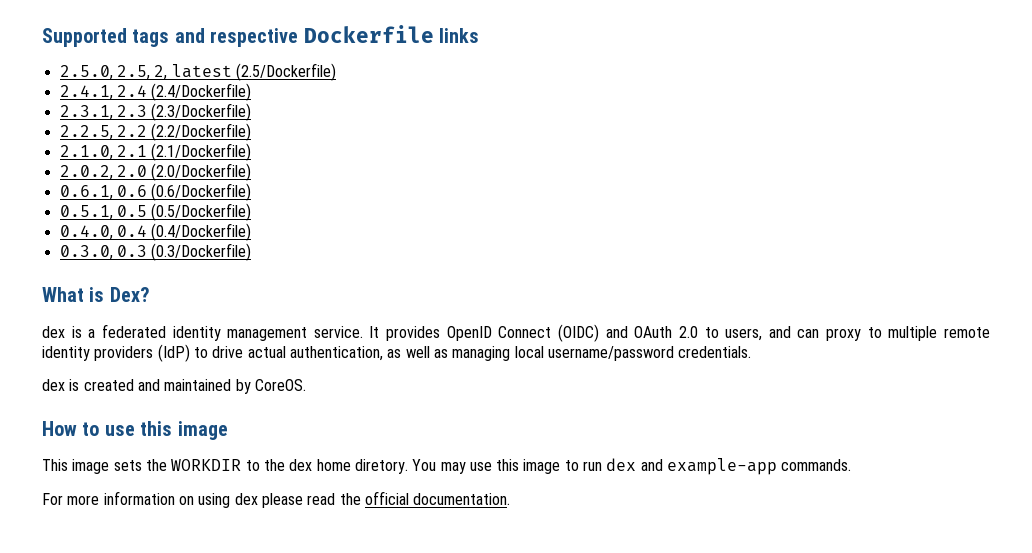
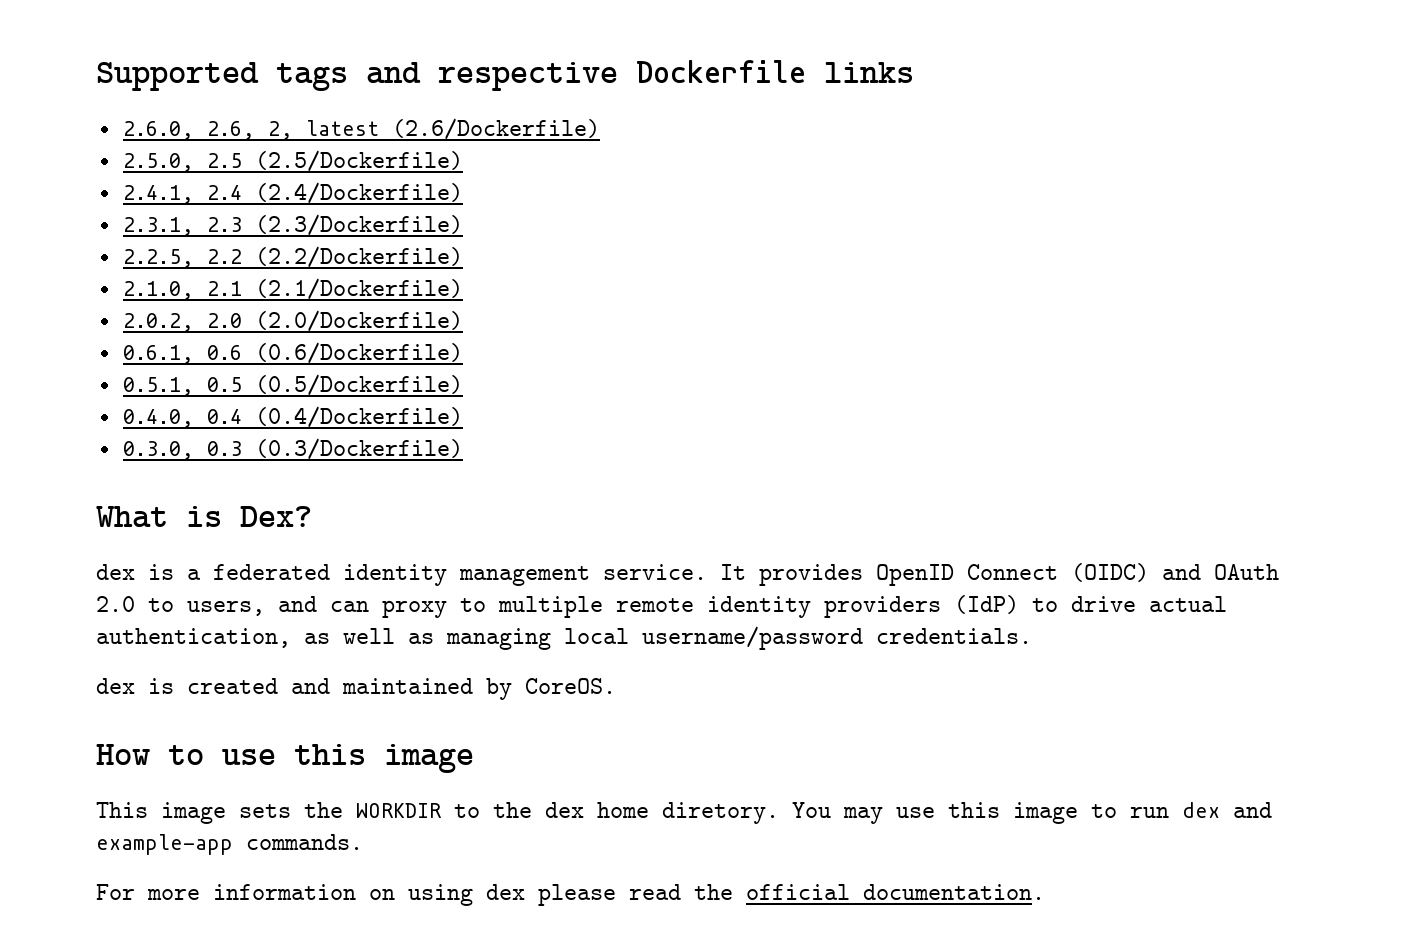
- 2.5.0, 2.5, 2, latest (2.5/Dockerfile)
+ 2.6.0, 2.6, 2, latest (2.6/Dockerfile)
+ 2.5.0, 2.5 (2.5/Dockerfile)

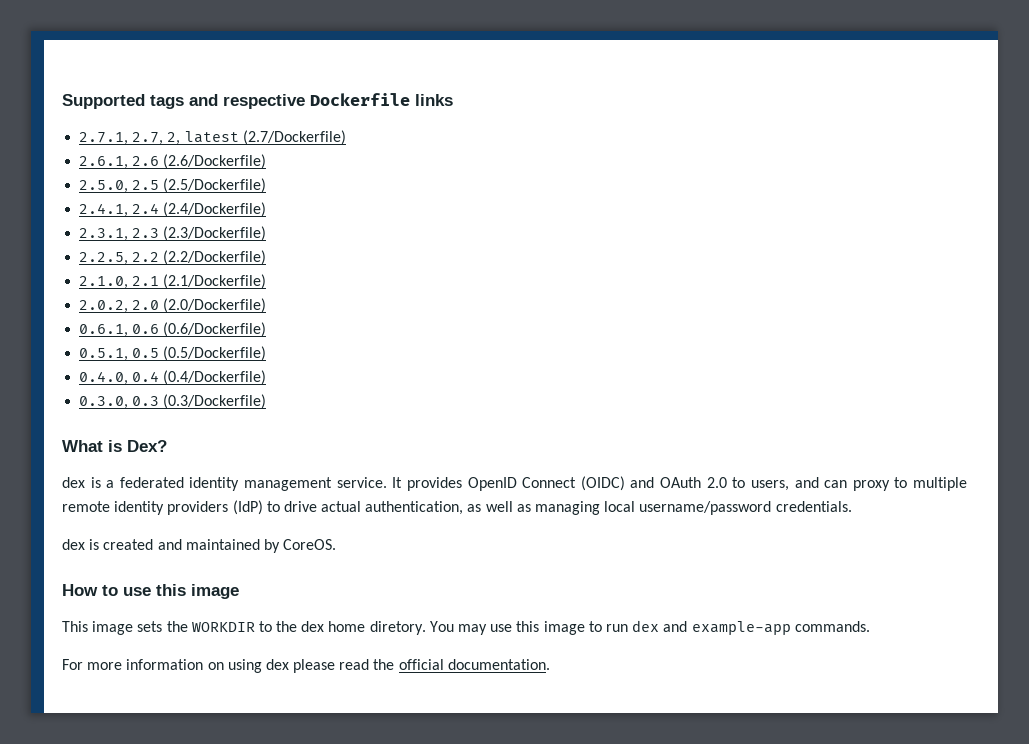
- 2.6.0, 2.6, 2, latest (2.6/Dockerfile)
+ 2.7.1, 2.7, 2, latest (2.7/Dockerfile)
+ 2.6.1, 2.6 (2.6/Dockerfile)

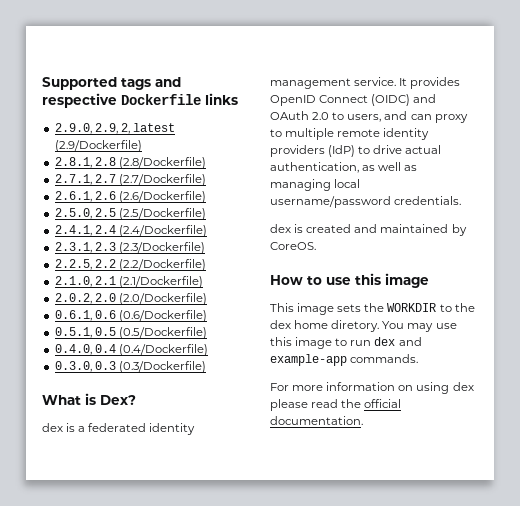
- 2.7.1, 2.7, 2, latest (2.7/Dockerfile)
+ 2.9.0, 2.9, 2, latest (2.9/Dockerfile)
+ 2.8.1, 2.8 (2.8/Dockerfile)
+ 2.7.1, 2.7 (2.7/Dockerfile)

